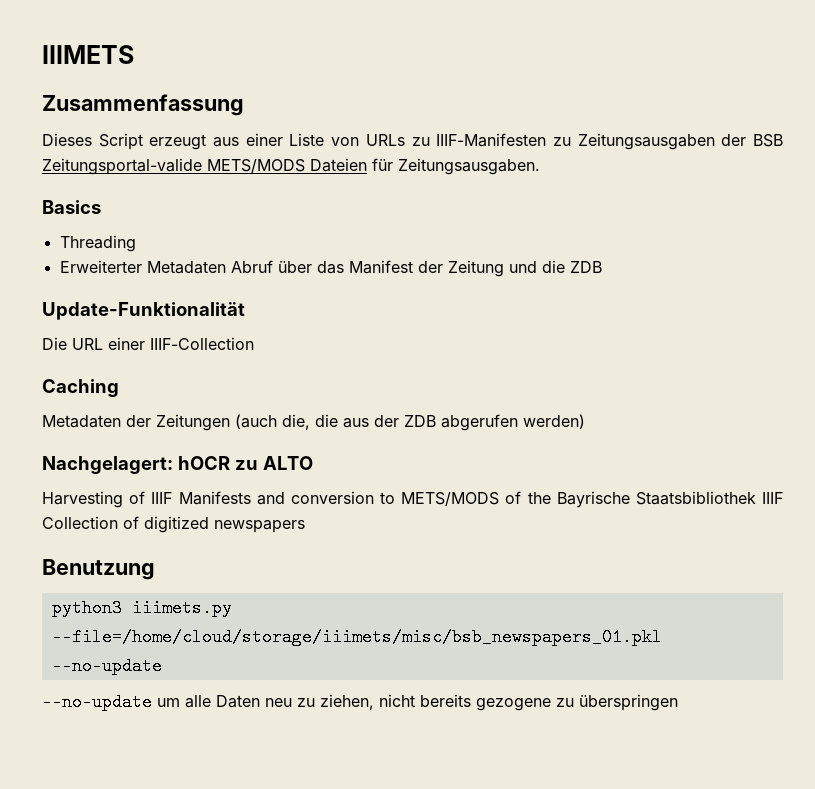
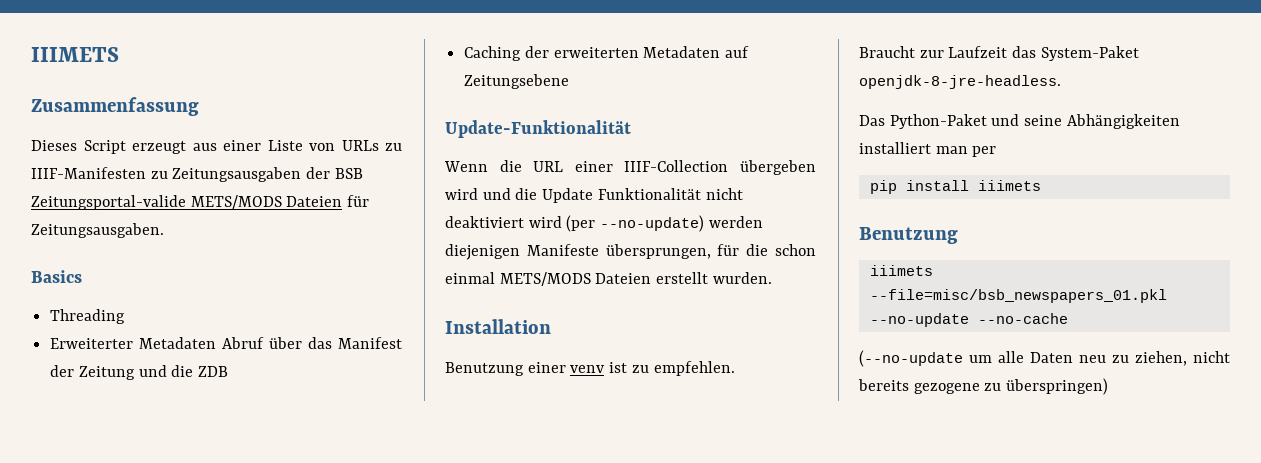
+ Caching der erweiterten Metadaten auf Zeitungsebene
- Die URL einer IIIF-Collection
- Caching
- Metadaten der Zeitungen (auch die, die aus der ZDB abgerufen werden)
- Nachgelagert: hOCR zu ALTO
- Harvesting of IIIF Manifests and conversion to METS/MODS of the Bayrische Staatsbibliothek IIIF Collection of digitized newspapers
+ Wenn die URL einer IIIF-Collection übergeben wird und die Update Funktionalität nicht deaktiviert wird (per --no-update) werden diejenigen Manifeste übersprungen, für die schon einmal METS/MODS Dateien erstellt wurden.
+ Installation
+ Benutzung einer venv ist zu empfehlen.
+ Braucht zur Laufzeit das System-Paket openjdk-8-jre-headless.
+ Das Python-Paket und seine Abhängigkeiten installiert man per
+ pip install iiimets
  Benutzung
- python3 iiimets.py --file=/home/cloud/storage/iiimets/misc/bsb_newspapers_01.pkl --no-update
- --no-update um alle Daten neu zu ziehen, nicht bereits gezogene zu überspringen
+ iiimets --file=misc/bsb_newspapers_01.pkl --no-update --no-cache
+ (--no-update um alle Daten neu zu ziehen, nicht bereits gezogene zu überspringen)

